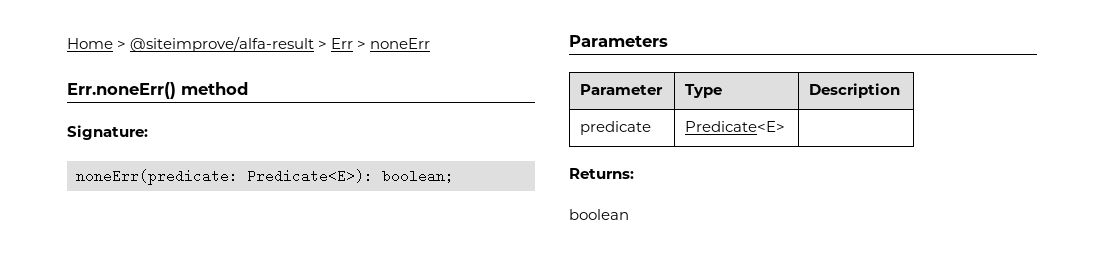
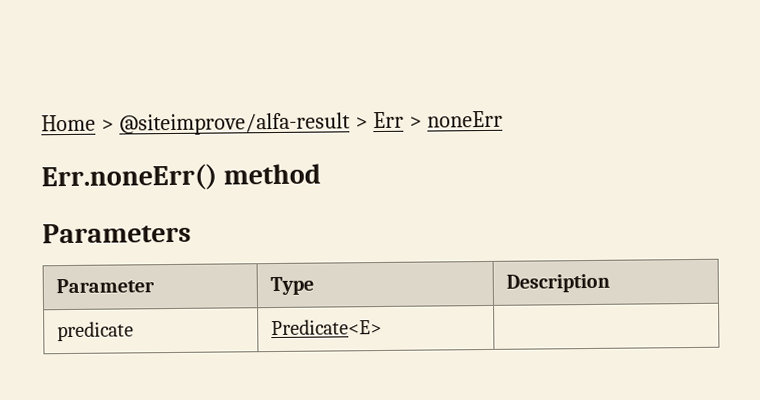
- Signature:
- noneErr(predicate: Predicate<E>): boolean;
- Returns:
- boolean

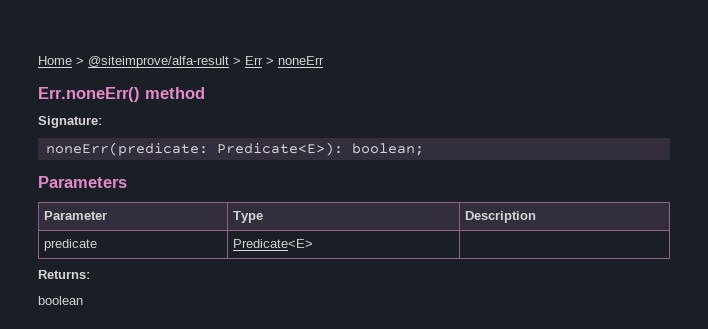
+ Signature:
+ noneErr(predicate: Predicate<E>): boolean;
+ Returns:
+ boolean

